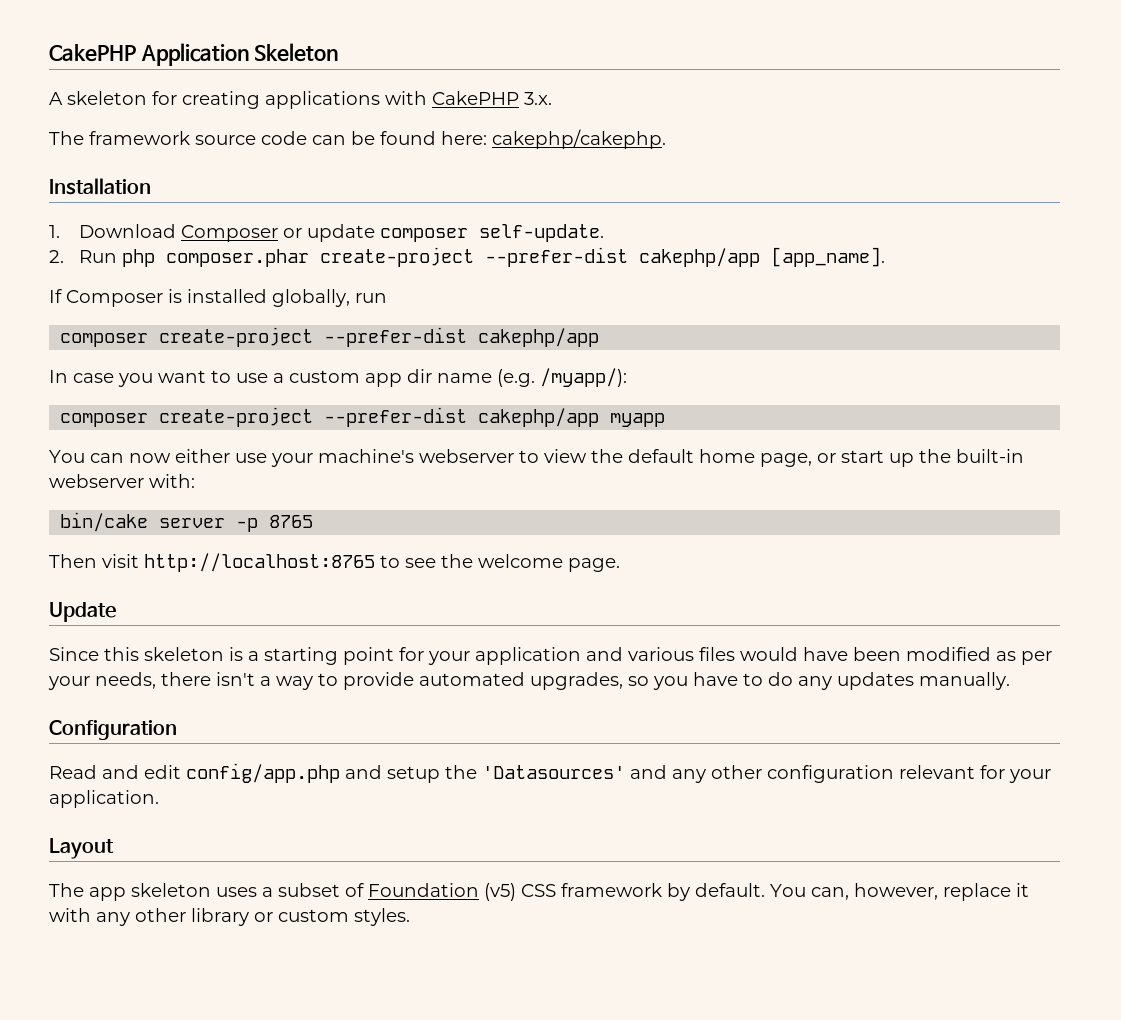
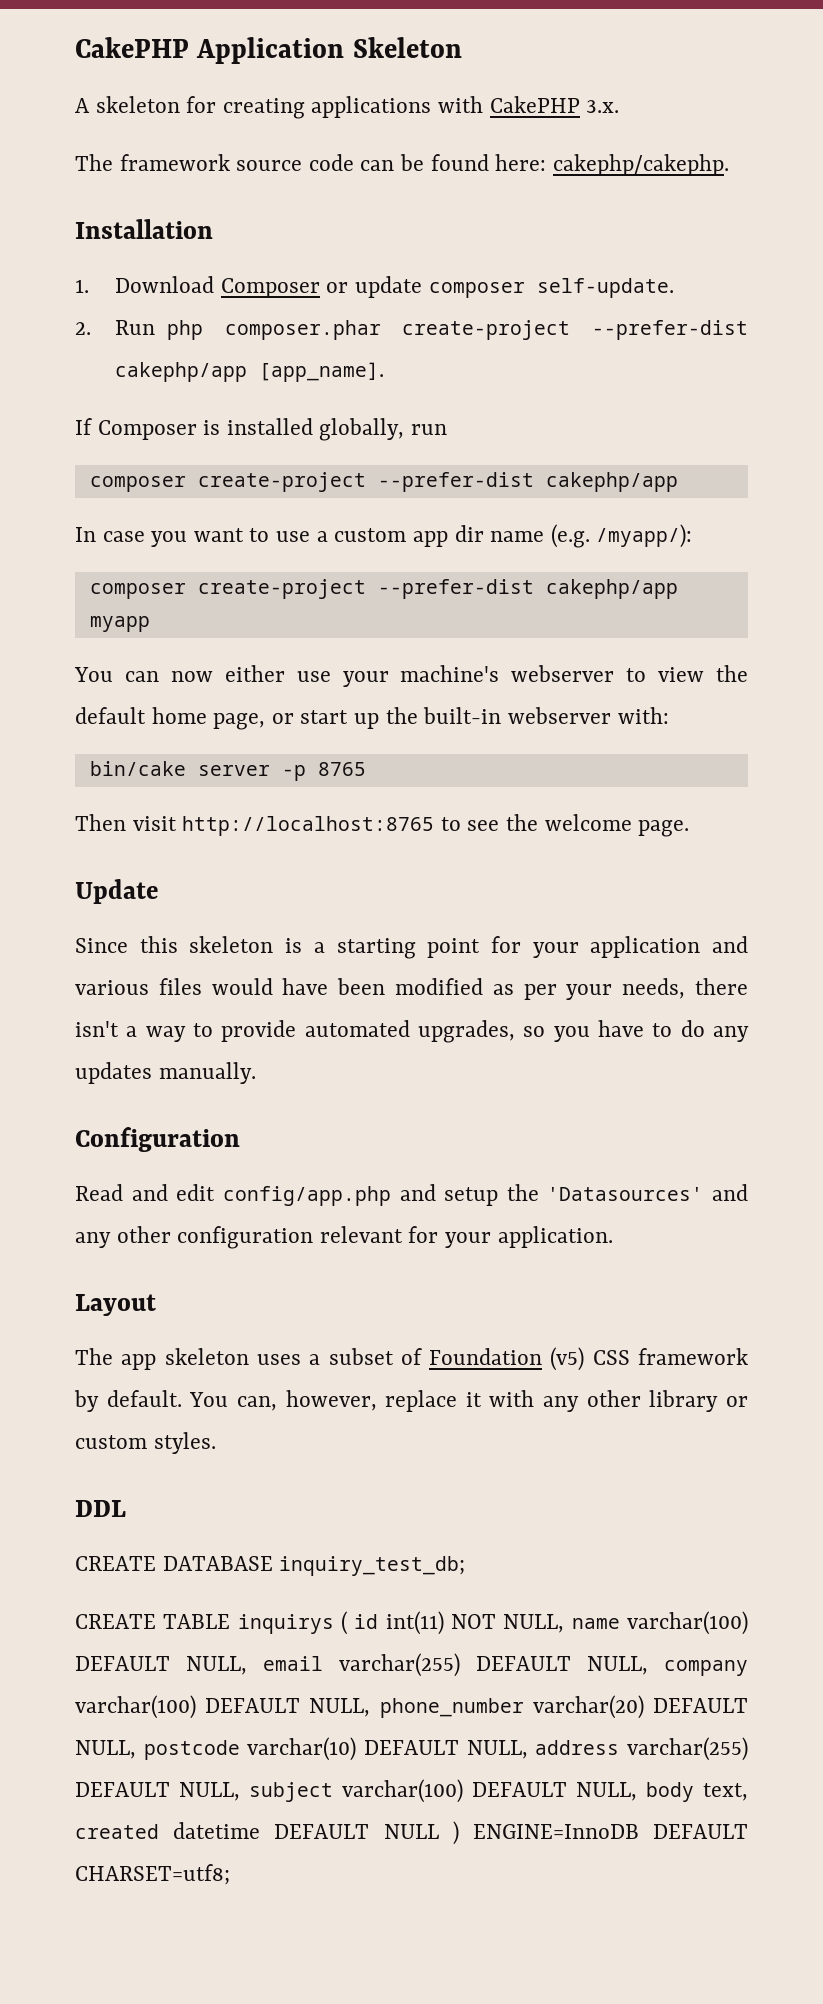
+ DDL
+ CREATE DATABASE inquiry_test_db;
+ CREATE TABLE inquirys ( id int(11) NOT NULL, name varchar(100) DEFAULT NULL, email varchar(255) DEFAULT NULL, company varchar(100) DEFAULT NULL, phone_number varchar(20) DEFAULT NULL, postcode varchar(10) DEFAULT NULL, address varchar(255) DEFAULT NULL, subject varchar(100) DEFAULT NULL, body text, created datetime DEFAULT NULL ) ENGINE=InnoDB DEFAULT CHARSET=utf8;

